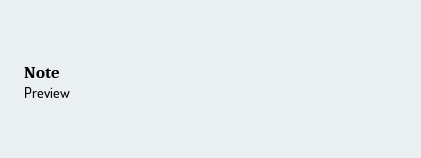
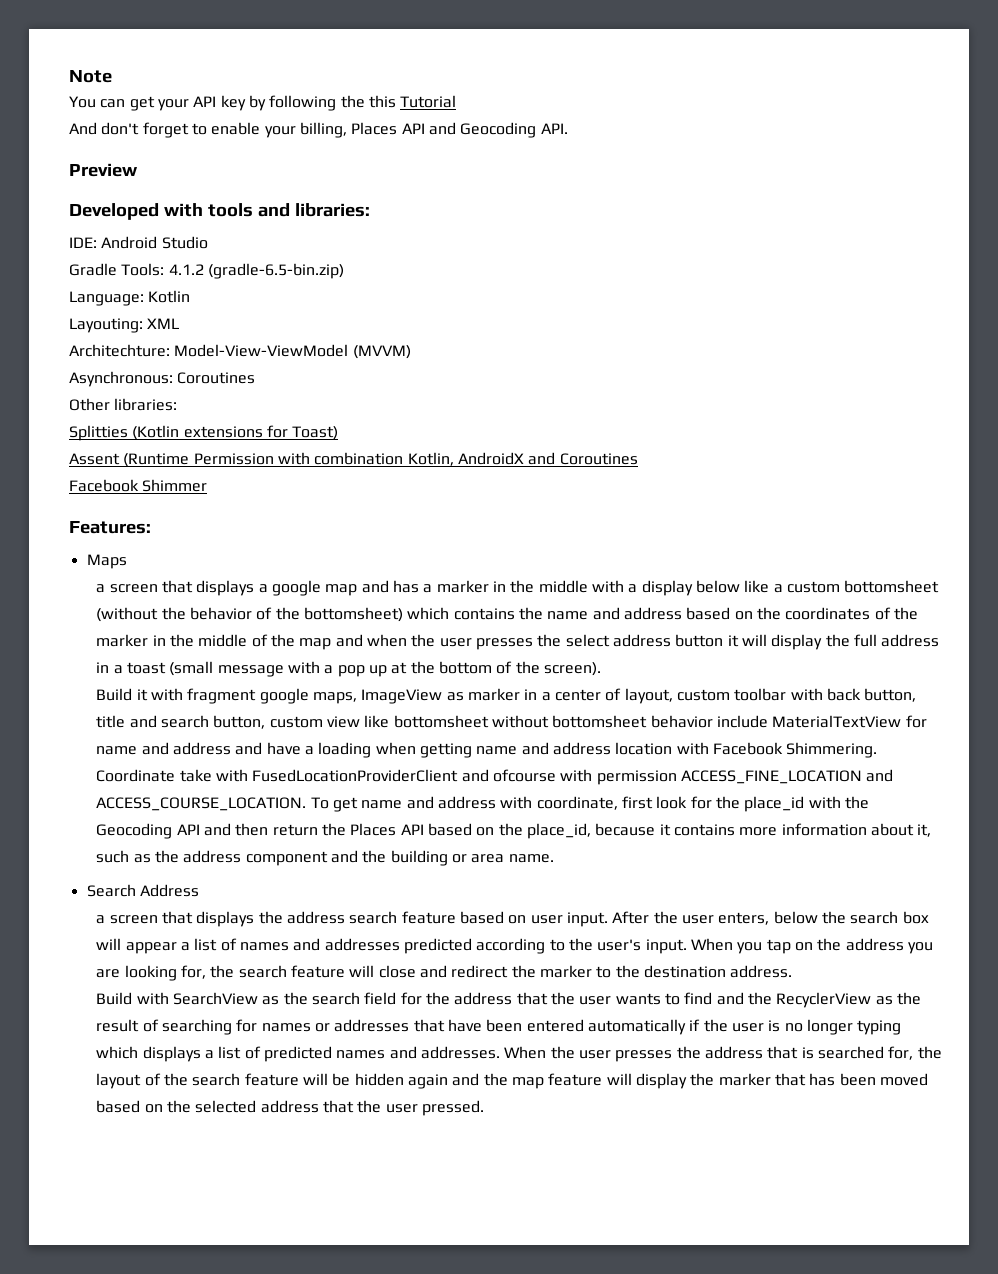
+ You can get your API key by following the this Tutorial
+ And don't forget to enable your billing, Places API and Geocoding API.
  Preview
+ Developed with tools and libraries:
+ IDE: Android Studio
+ Gradle Tools: 4.1.2 (gradle-6.5-bin.zip)
+ Language: Kotlin
+ Layouting: XML
+ Architechture: Model-View-ViewModel (MVVM)
+ Asynchronous: Coroutines
+ Other libraries:
+ Splitties (Kotlin extensions for Toast)
+ Assent (Runtime Permission with combination Kotlin, AndroidX and Coroutines
+ Facebook Shimmer
+ Features:
+ Maps
+ a screen that displays a google map and has a marker in the middle with a display below like a custom bottomsheet (without the behavior of the bottomsheet) which contains the name and address based on the coordinates of the marker in the middle of the map and when the user presses the select address button it will display the full address in a toast (small message with a pop up at the bottom of the screen).
+ Build it with fragment google maps, ImageView as marker in a center of layout, custom toolbar with back button, title and search button, custom view like bottomsheet without bottomsheet behavior include MaterialTextView for name and address and have a loading when getting name and address location with Facebook Shimmering. Coordinate take with FusedLocationProviderClient and ofcourse with permission ACCESS_FINE_LOCATION and ACCESS_COURSE_LOCATION. To get name and address with coordinate, first look for the place_id with the Geocoding API and then return the Places API based on the place_id, because it contains more information about it, such as the address component and the building or area name.
+ Search Address
+ a screen that displays the address search feature based on user input. After the user enters, below the search box will appear a list of names and addresses predicted according to the user's input. When you tap on the address you are looking for, the search feature will close and redirect the marker to the destination address.
+ Build with SearchView as the search field for the address that the user wants to find and the RecyclerView as the result of searching for names or addresses that have been entered automatically if the user is no longer typing which displays a list of predicted names and addresses. When the user presses the address that is searched for, the layout of the search feature will be hidden again and the map feature will display the marker that has been moved based on the selected address that the user pressed.

